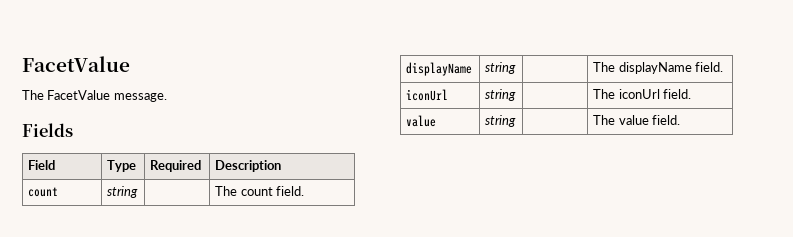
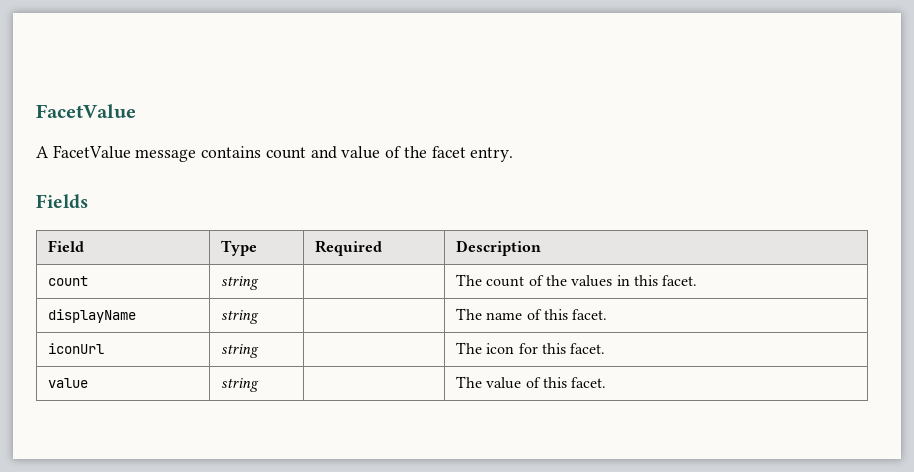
- The FacetValue message.
+ A FacetValue message contains count and value of the facet entry.
- count | string | | The count field.
+ count | string | | The count of the values in this facet.
- displayName | string | | The displayName field.
+ displayName | string | | The name of this facet.
- iconUrl | string | | The iconUrl field.
+ iconUrl | string | | The icon for this facet.
- value | string | | The value field.
+ value | string | | The value of this facet.

